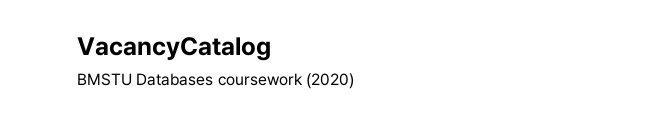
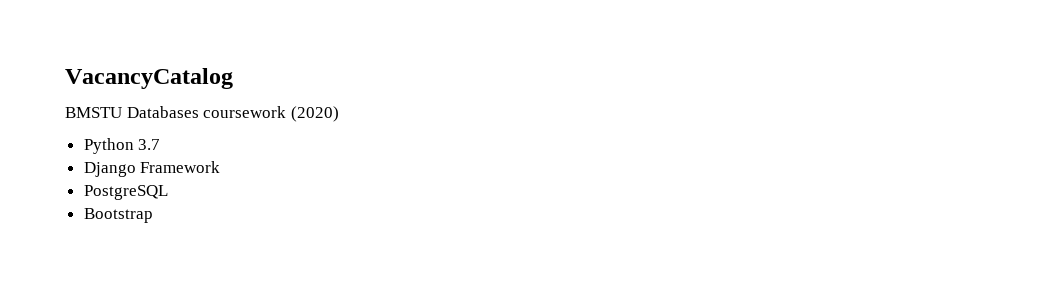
+ Python 3.7
+ Django Framework
+ PostgreSQL
+ Bootstrap

